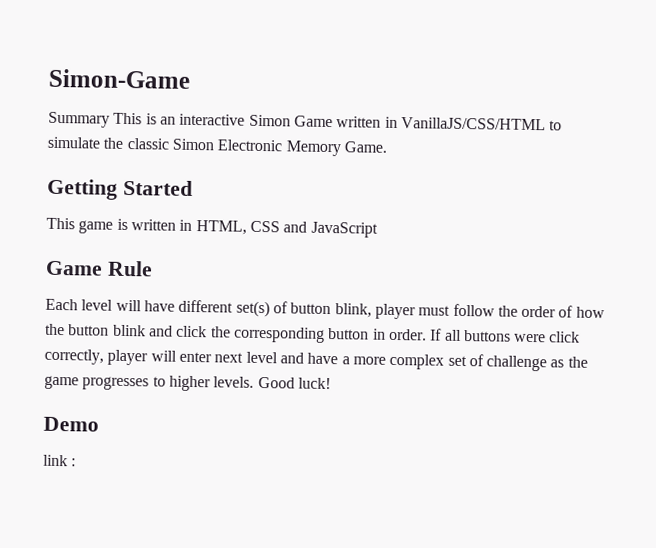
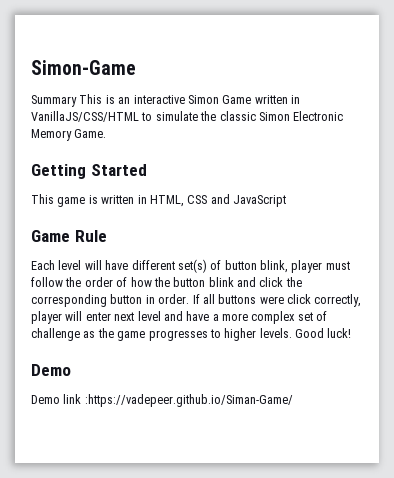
- link :
+ Demo link :https://vadepeer.github.io/Siman-Game/

